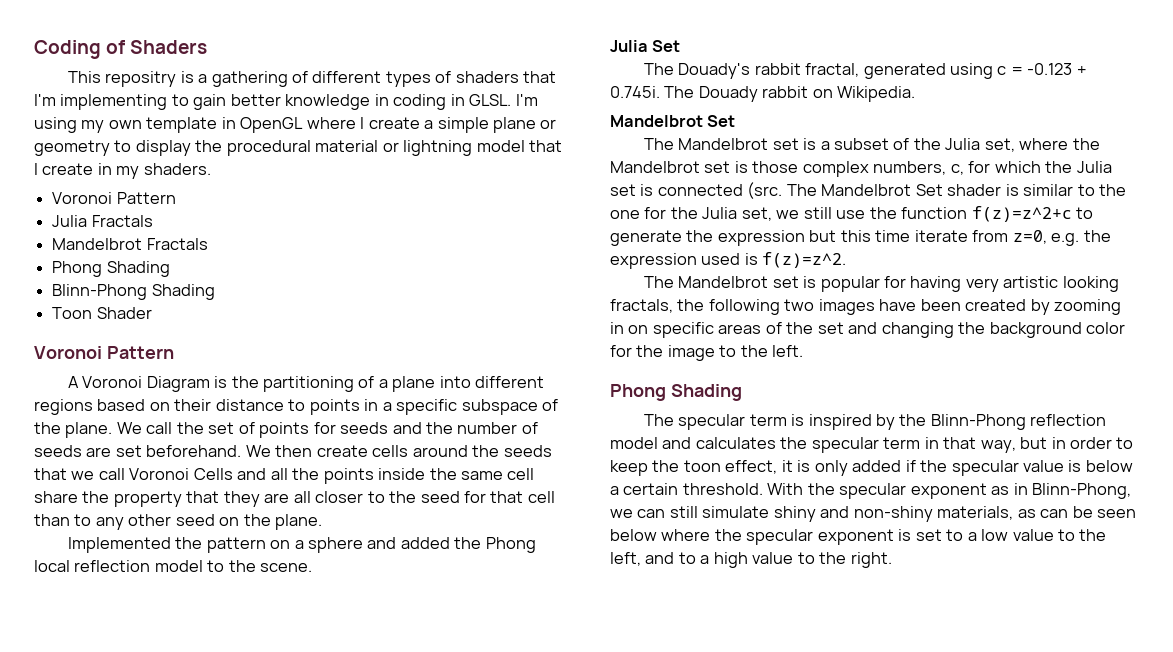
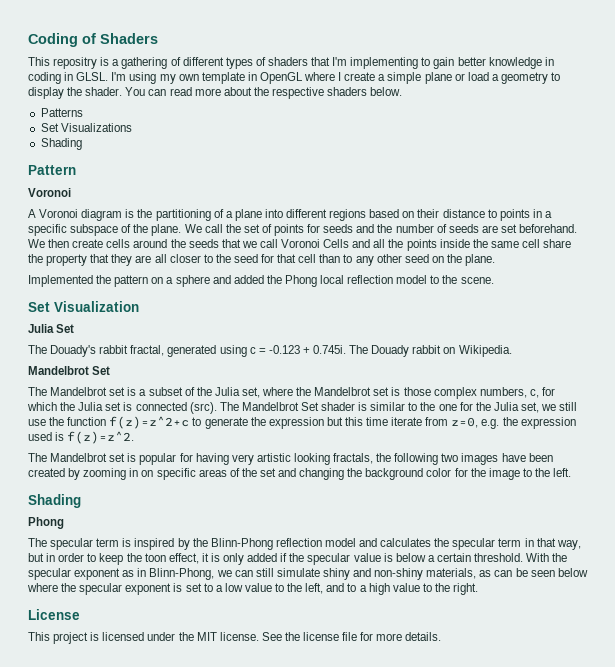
- I'm using my own template in OpenGL where I create a simple plane or geometry to display the procedural material or lightning model that I create in my shaders.
- Voronoi Pattern
- Julia Fractals
- Mandelbrot Fractals
- Phong Shading
- Blinn-Phong Shading
- Toon Shader
- Voronoi Pattern
+ I'm using my own template in OpenGL where I create a simple plane or load a geometry to display the shader. You can read more about the respective shaders below.
+ Patterns
+ Set Visualizations
+ Shading
+ Pattern
+ Voronoi
- A Voronoi Diagram is the partitioning of a plane into different regions based on their distance to points in a specific subspace of the plane.
+ A Voronoi diagram is the partitioning of a plane into different regions based on their distance to points in a specific subspace of the plane.
+ Set Visualization
- The Mandelbrot set is a subset of the Julia set, where the Mandelbrot set is those complex numbers, c, for which the Julia set is connected (src.
+ The Mandelbrot set is a subset of the Julia set, where the Mandelbrot set is those complex numbers, c, for which the Julia set is connected (src).
  The Mandelbrot set is popular for having very artistic looking fractals, the following two images have been created by zooming in on specific areas of the set and changing the background color for the image to the left.
- Phong Shading
+ Shading
+ Phong
+ License
+ This project is licensed under the MIT license. See the license file for more details.

